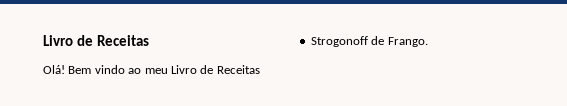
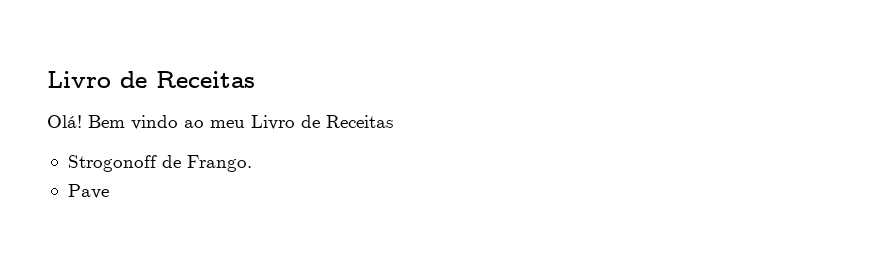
+ Pave

